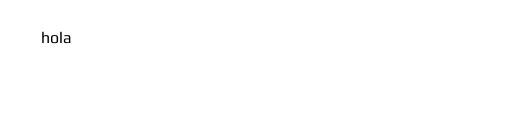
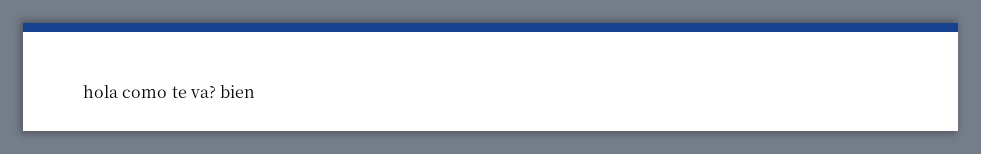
- hola
+ hola como te va? bien

